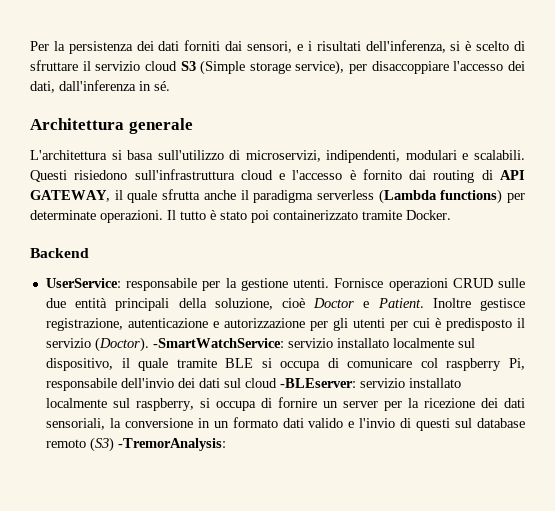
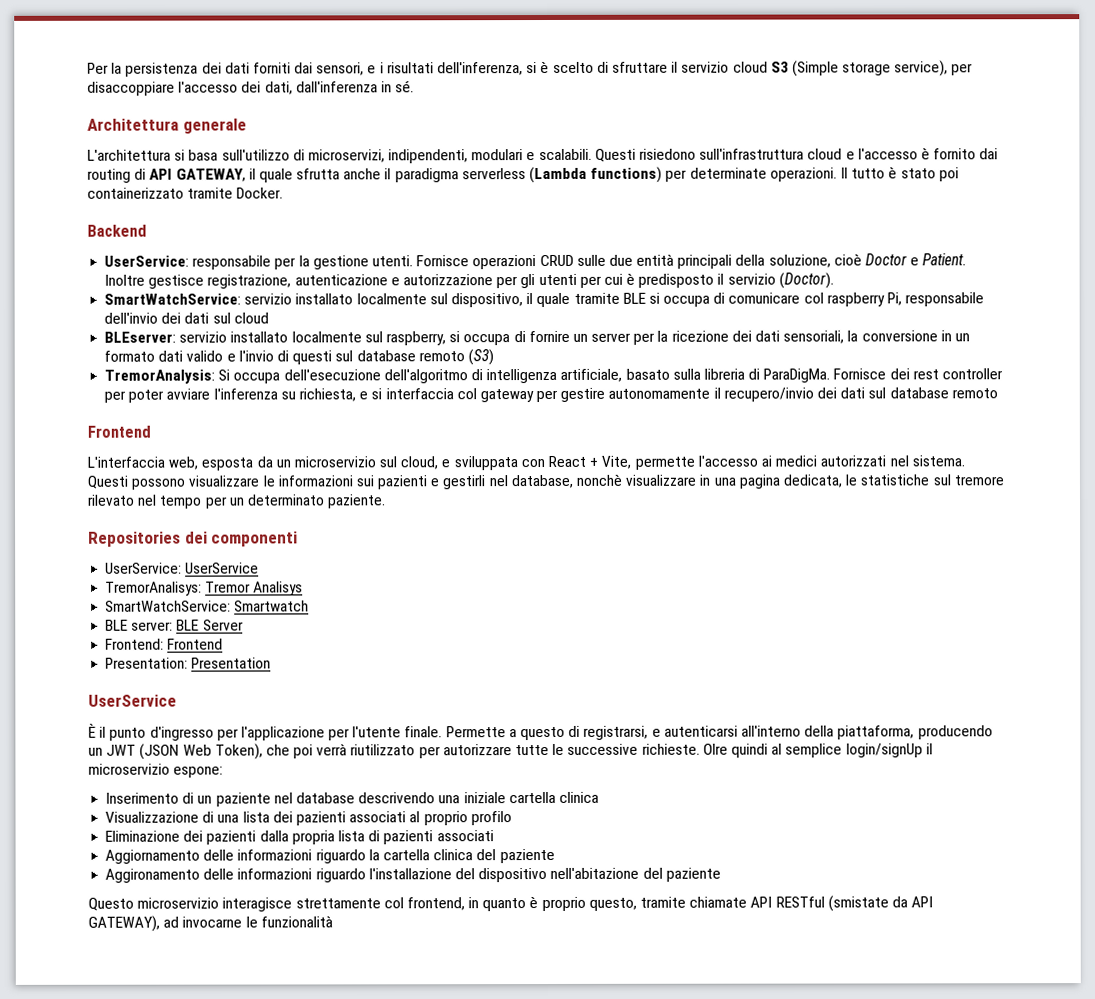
- Inoltre gestisce registrazione, autenticazione e autorizzazione per gli utenti per cui è predisposto il servizio (Doctor). -SmartWatchService:
+ Inoltre gestisce registrazione, autenticazione e autorizzazione per gli utenti per cui è predisposto il servizio (Doctor).
+ SmartWatchService:
- servizio installato localmente sul dispositivo, il quale tramite BLE si occupa di comunicare col raspberry Pi, responsabile dell'invio dei dati sul cloud -BLEserver:
+ servizio installato localmente sul dispositivo, il quale tramite BLE si occupa di comunicare col raspberry Pi, responsabile dell'invio dei dati sul cloud
+ BLEserver:
- servizio installato localmente sul raspberry, si occupa di fornire un server per la ricezione dei dati sensoriali, la conversione in un formato dati valido e l'invio di questi sul database remoto (S3) -TremorAnalysis:
+ servizio installato localmente sul raspberry, si occupa di fornire un server per la ricezione dei dati sensoriali, la conversione in un formato dati valido e l'invio di questi sul database remoto (S3)
+ TremorAnalysis: Si occupa dell'esecuzione dell'algoritmo di intelligenza artificiale, basato sulla libreria di ParaDigMa. Fornisce dei rest controller per poter avviare l'inferenza su richiesta, e si interfaccia col gateway per gestire autonomamente il recupero/invio dei dati sul database remoto
+ Frontend
+ L'interfaccia web, esposta da un microservizio sul cloud, e sviluppata con React + Vite, permette l'accesso ai medici autorizzati nel sistema. Questi possono visualizzare le informazioni sui pazienti e gestirli nel database, nonchè visualizzare in una pagina dedicata, le statistiche sul tremore rilevato nel tempo per un determinato paziente.
+ Repositories dei componenti
+ UserService: UserService
+ TremorAnalisys: Tremor Analisys
+ SmartWatchService: Smartwatch
+ BLE server: BLE Server
+ Frontend: Frontend
+ Presentation: Presentation
+ UserService
+ È il punto d'ingresso per l'applicazione per l'utente finale. Permette a questo di registrarsi, e autenticarsi all'interno della piattaforma, producendo un JWT (JSON Web Token), che poi verrà riutilizzato per autorizzare tutte le successive richieste. Olre quindi al semplice login/signUp il microservizio espone:
+ Inserimento di un paziente nel database descrivendo una iniziale cartella clinica
+ Visualizzazione di una lista dei pazienti associati al proprio profilo
+ Eliminazione dei pazienti dalla propria lista di pazienti associati
+ Aggiornamento delle informazioni riguardo la cartella clinica del paziente
+ Aggironamento delle informazioni riguardo l'installazione del dispositivo nell'abitazione del paziente
+ Questo microservizio interagisce strettamente col frontend, in quanto è proprio questo, tramite chiamate API RESTful (smistate da API GATEWAY), ad invocarne le funzionalità

